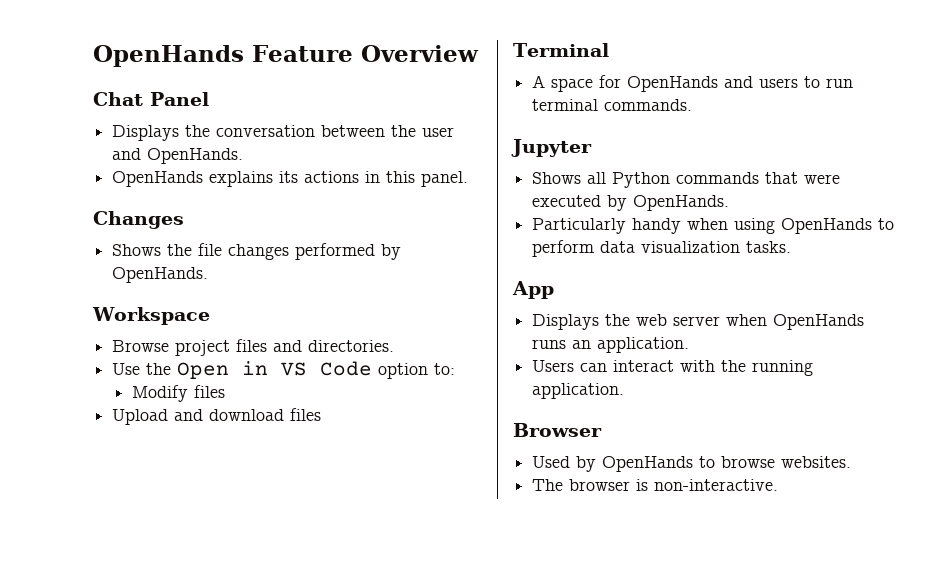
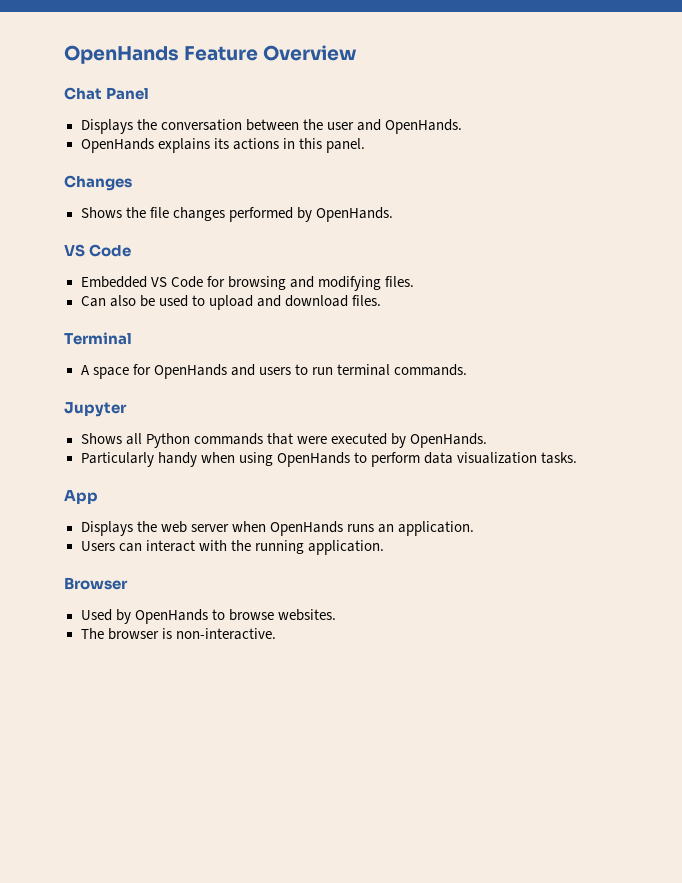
  Shows the file changes performed by OpenHands.
- Workspace
- Browse project files and directories.
- Use the Open in VS Code option to:
- Modify files
- Upload and download files
+ VS Code
+ Embedded VS Code for browsing and modifying files.
+ Can also be used to upload and download files.

